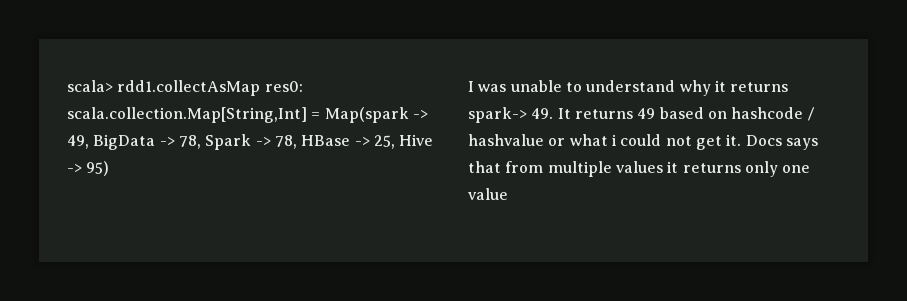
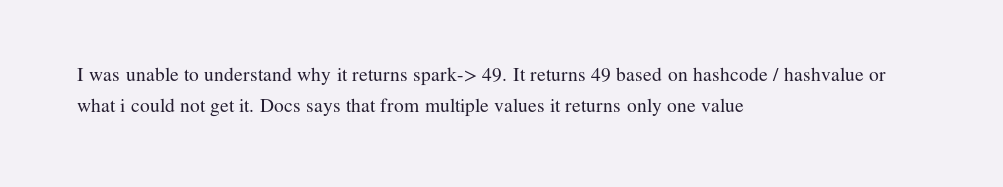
- scala> rdd1.collectAsMap res0: scala.collection.Map[String,Int] = Map(spark -> 49, BigData -> 78, Spark -> 78, HBase -> 25, Hive -> 95)

